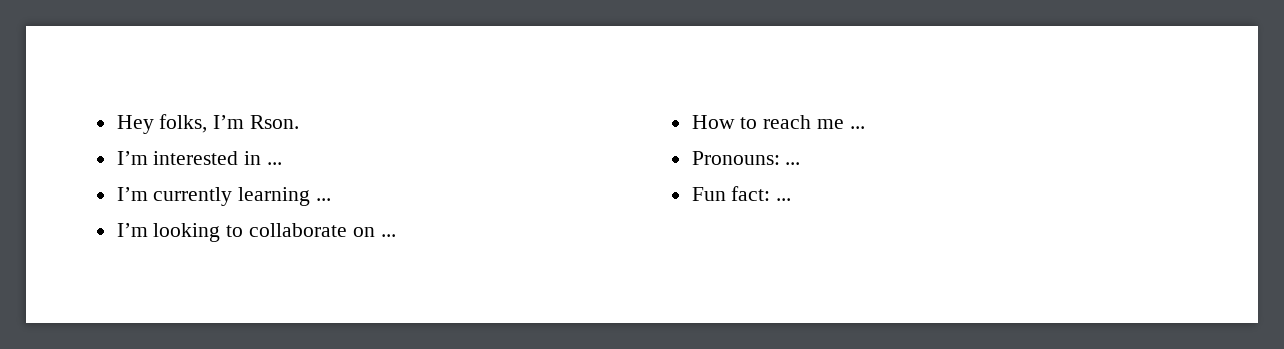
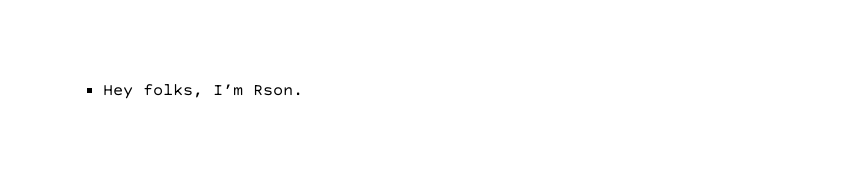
- I’m interested in ...
- I’m currently learning ...
- I’m looking to collaborate on ...
- How to reach me ...
- Pronouns: ...
- Fun fact: ...

